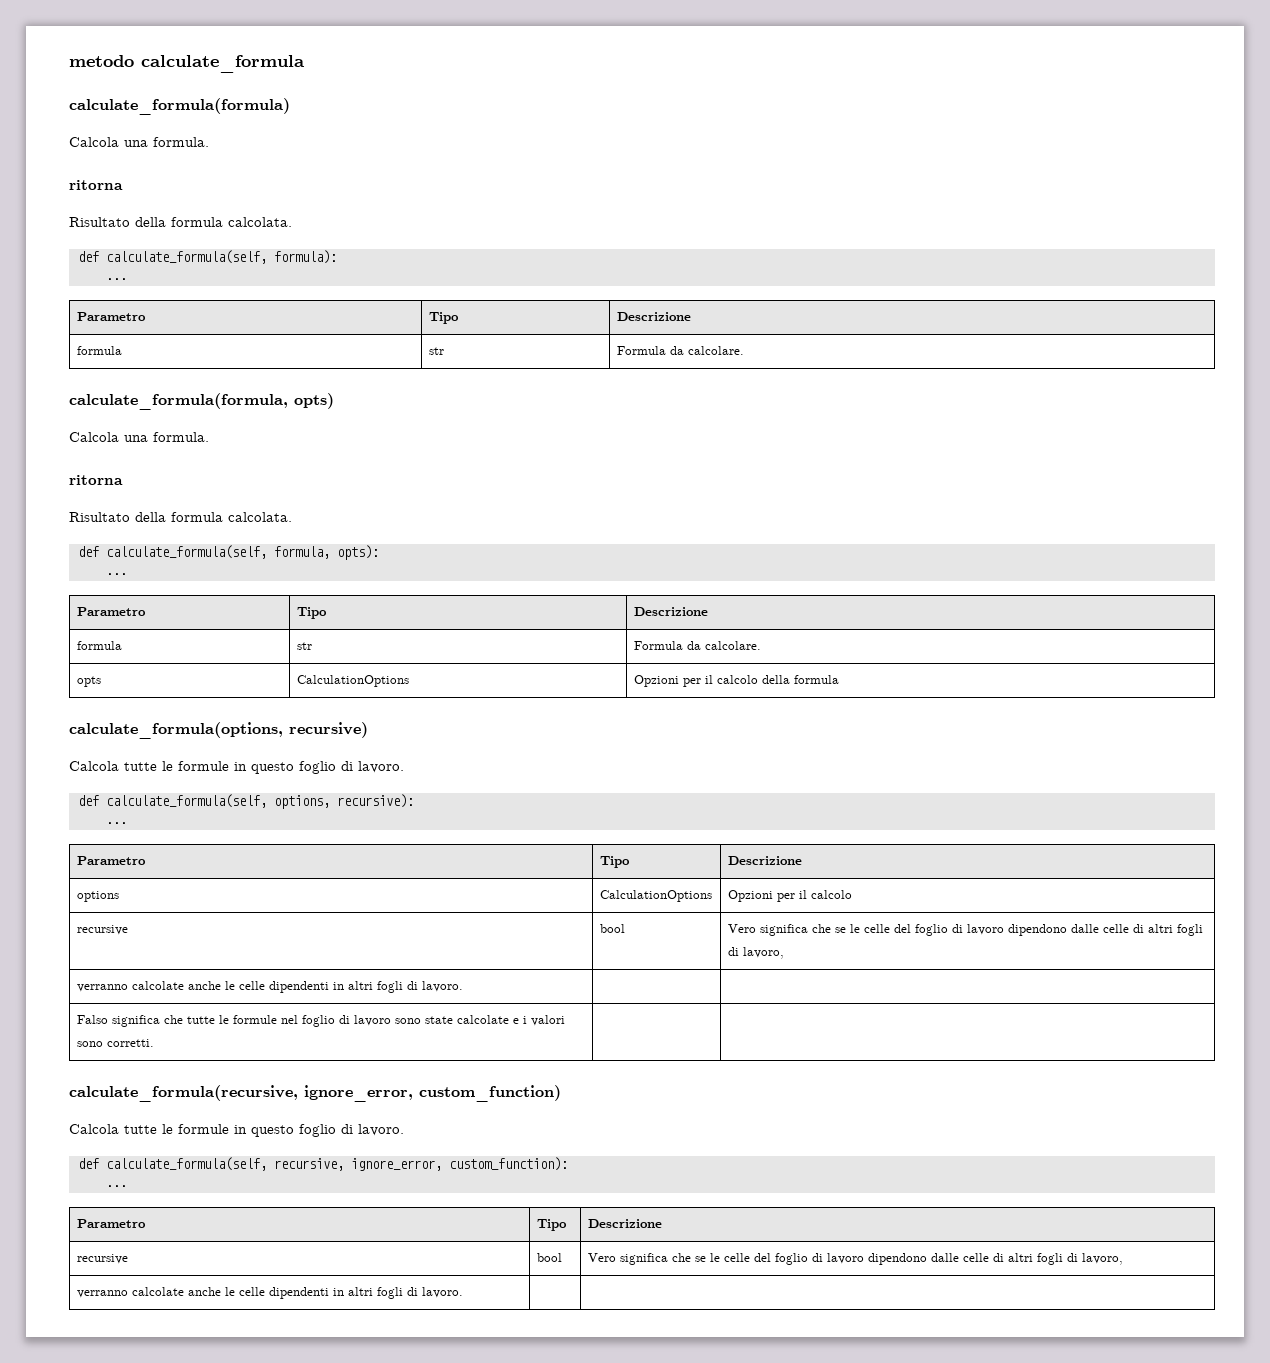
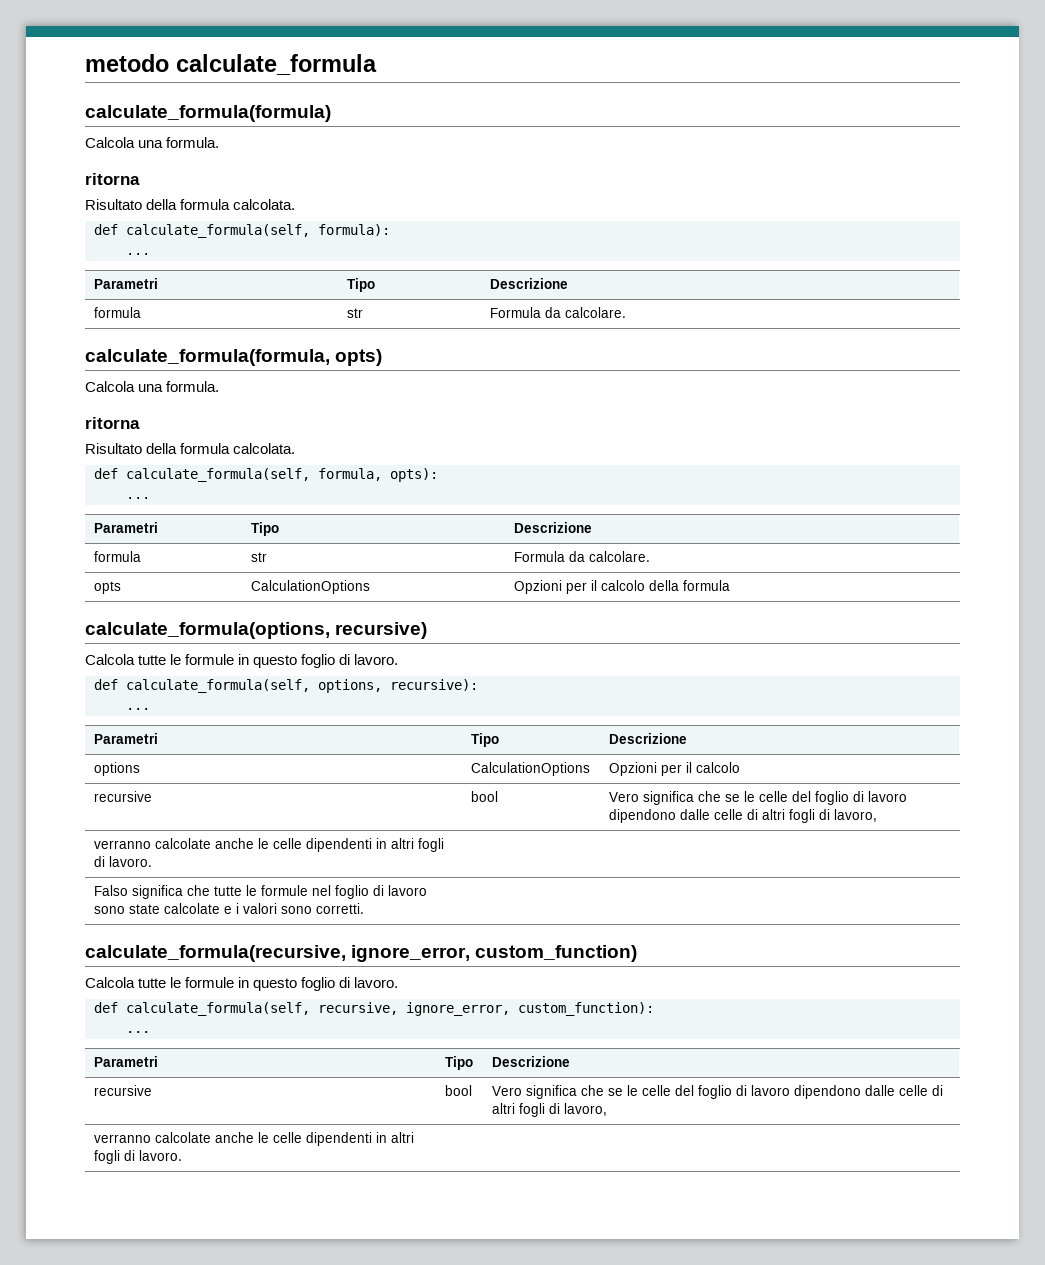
  def calculate_formula(self, formula):
  ...
- Parametro | Tipo | Descrizione
+ Parametri | Tipo | Descrizione
  def calculate_formula(self, formula, opts):
  ...
- Parametro | Tipo | Descrizione
+ Parametri | Tipo | Descrizione
  def calculate_formula(self, options, recursive):
  ...
- Parametro | Tipo | Descrizione
+ Parametri | Tipo | Descrizione
  def calculate_formula(self, recursive, ignore_error, custom_function):
  ...
- Parametro | Tipo | Descrizione
+ Parametri | Tipo | Descrizione

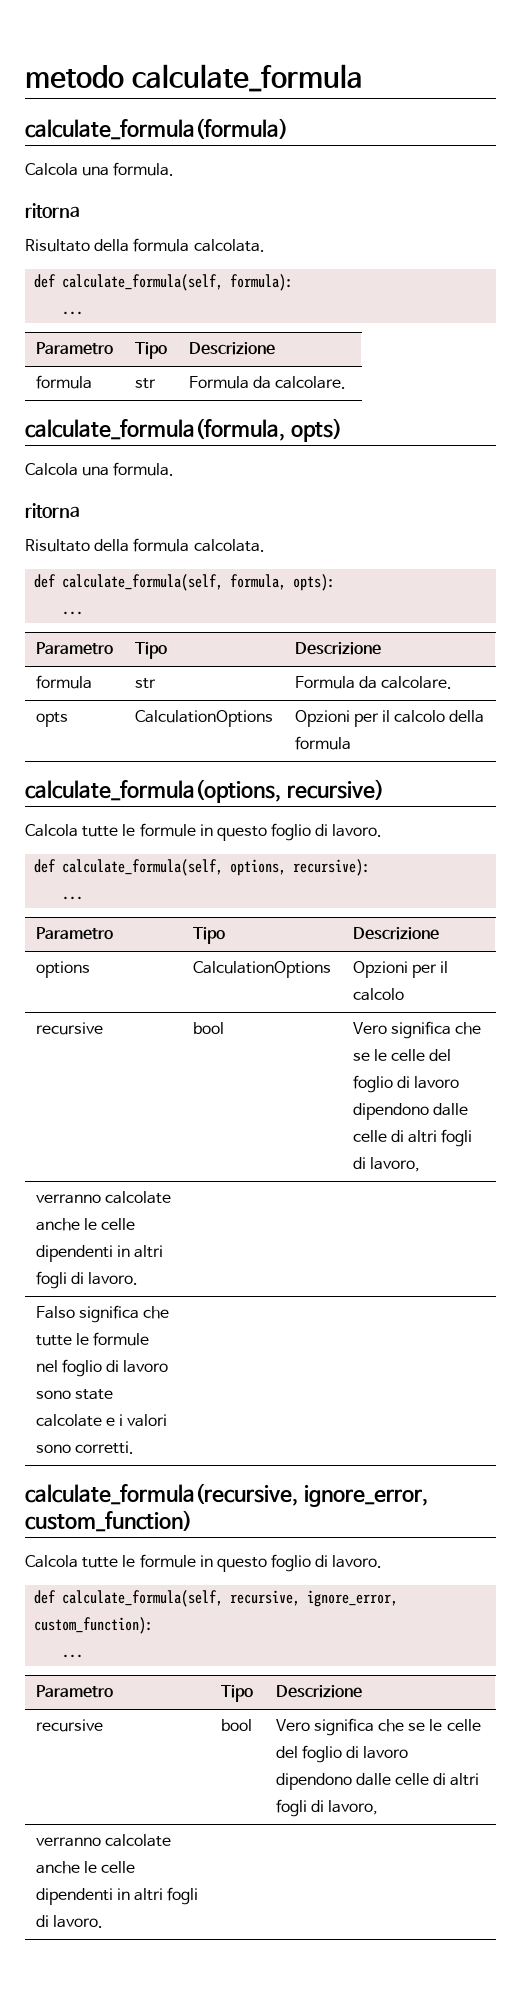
  def calculate_formula(self, formula):
  ...
- Parametri | Tipo | Descrizione
+ Parametro | Tipo | Descrizione
  def calculate_formula(self, formula, opts):
  ...
- Parametri | Tipo | Descrizione
+ Parametro | Tipo | Descrizione
  def calculate_formula(self, options, recursive):
  ...
- Parametri | Tipo | Descrizione
+ Parametro | Tipo | Descrizione
  def calculate_formula(self, recursive, ignore_error, custom_function):
  ...
- Parametri | Tipo | Descrizione
+ Parametro | Tipo | Descrizione

